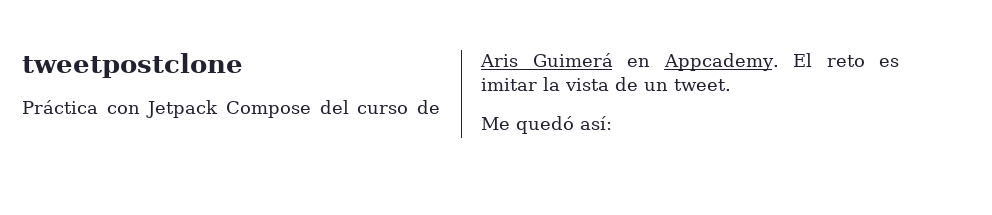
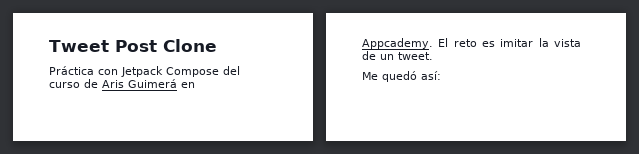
- tweetpostclone
+ Tweet Post Clone

